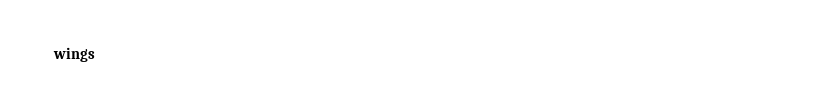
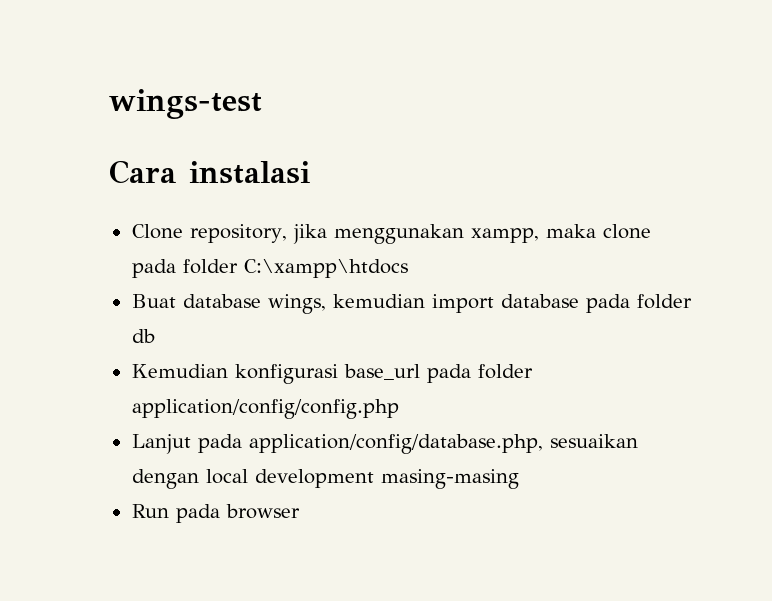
- wings
+ wings-test
+ Cara instalasi
+ Clone repository, jika menggunakan xampp, maka clone pada folder C:\xampp\htdocs
+ Buat database wings, kemudian import database pada folder db
+ Kemudian konfigurasi base_url pada folder application/config/config.php
+ Lanjut pada application/config/database.php, sesuaikan dengan local development masing-masing
+ Run pada browser

